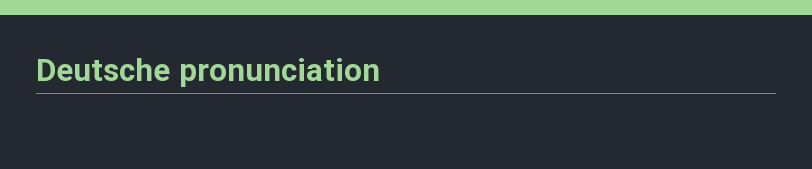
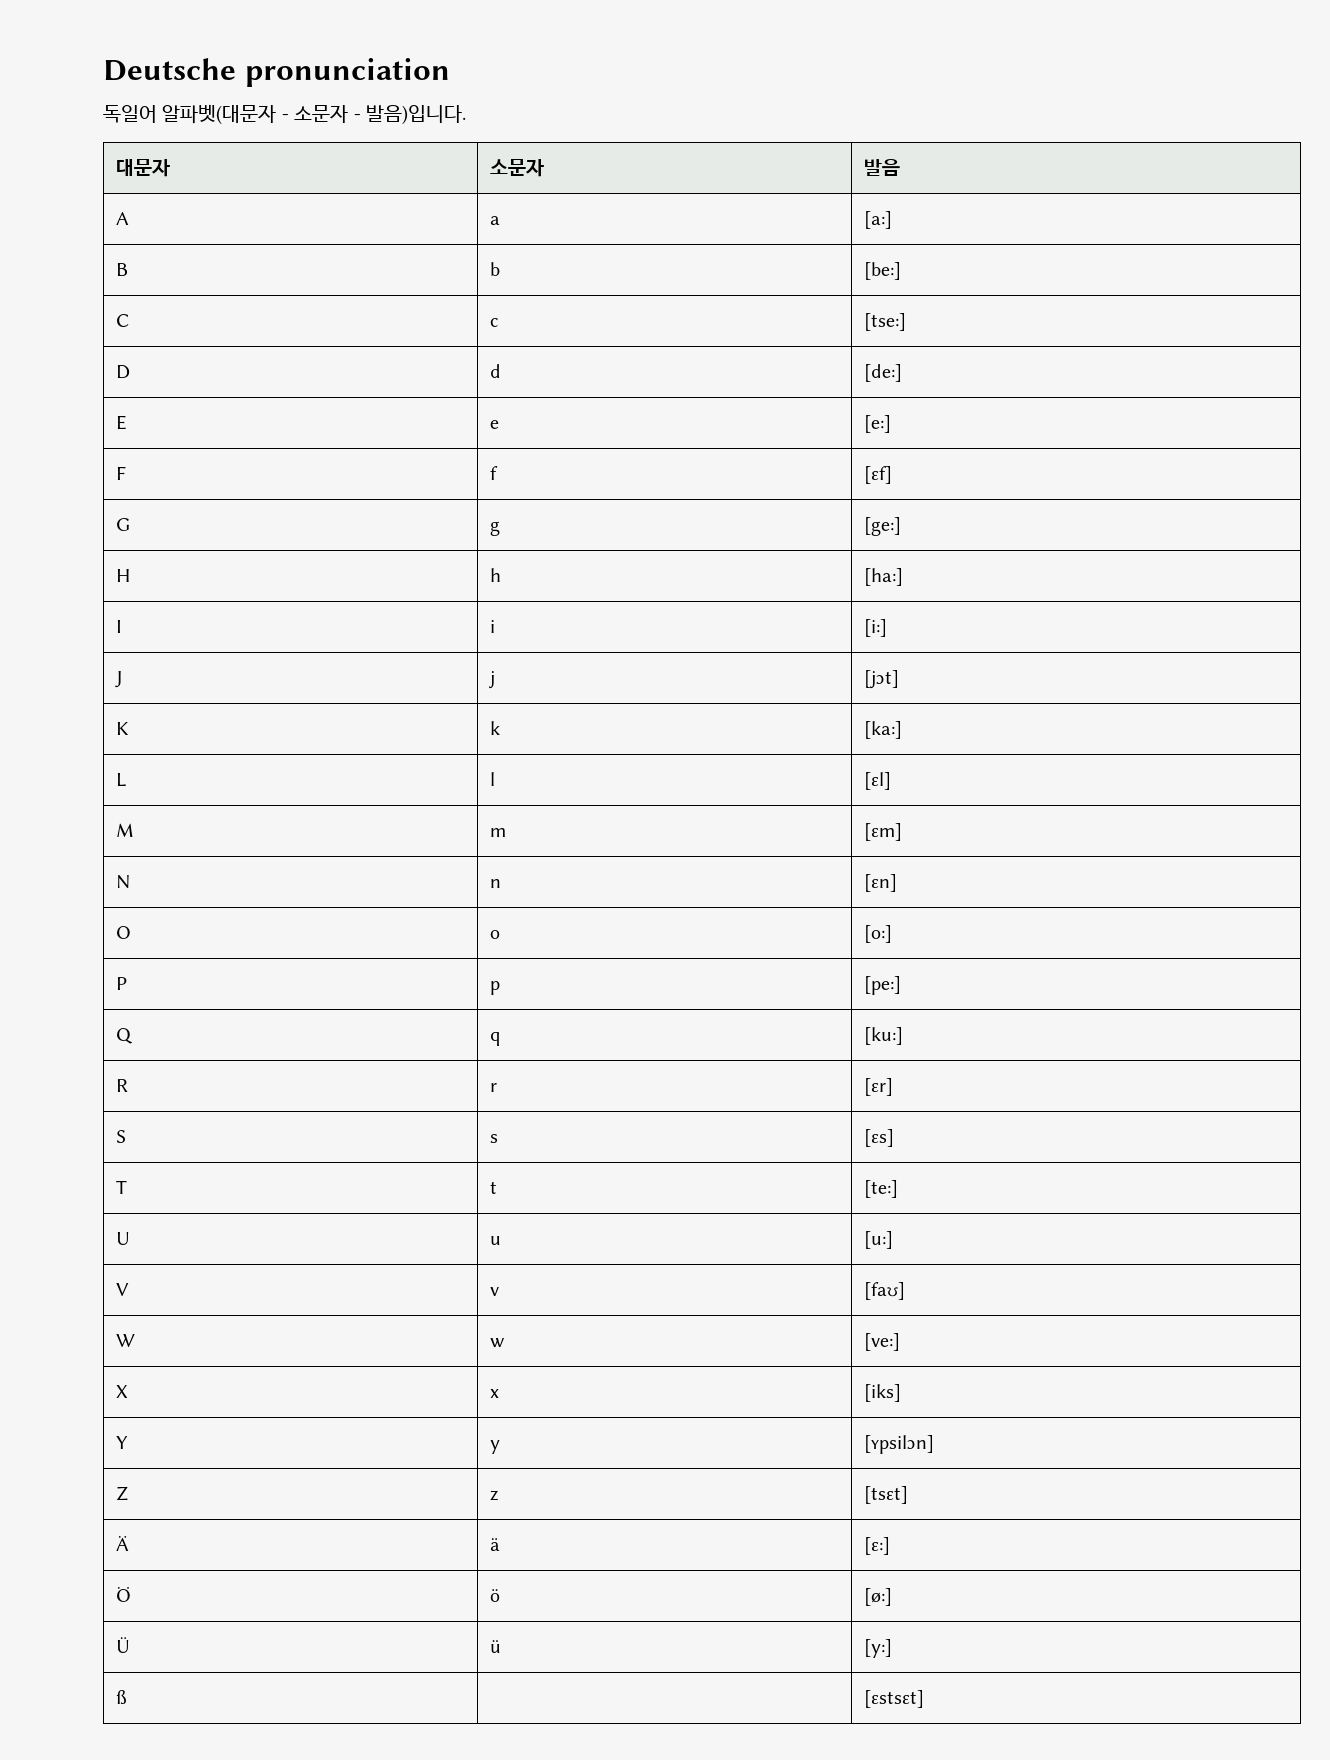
+ 독일어 알파벳(대문자 - 소문자 - 발음)입니다.
+ 대문자 | 소문자 | 발음
+ A | a | [a:]
+ B | b | [be:]
+ C | c | [tse:]
+ D | d | [de:]
+ E | e | [e:]
+ F | f | [εf]
+ G | g | [ge:]
+ H | h | [ha:]
+ I | i | [i:]
+ J | j | [jɔt]
+ K | k | [ka:]
+ L | l | [εl]
+ M | m | [εm]
+ N | n | [εn]
+ O | o | [o:]
+ P | p | [pe:]
+ Q | q | [ku:]
+ R | r | [εr]
+ S | s | [εs]
+ T | t | [te:]
+ U | u | [u:]
+ V | v | [faʊ]
+ W | w | [ve:]
+ X | x | [iks]
+ Y | y | [ʏpsilɔn]
+ Z | z | [tsεt]
+ Ä | ä | [ε:]
+ Ö | ö | [ø:]
+ Ü | ü | [y:]
+ ß | | [ɛstsɛt]

